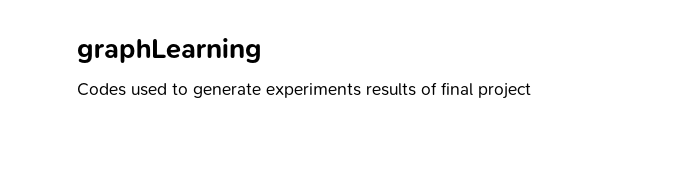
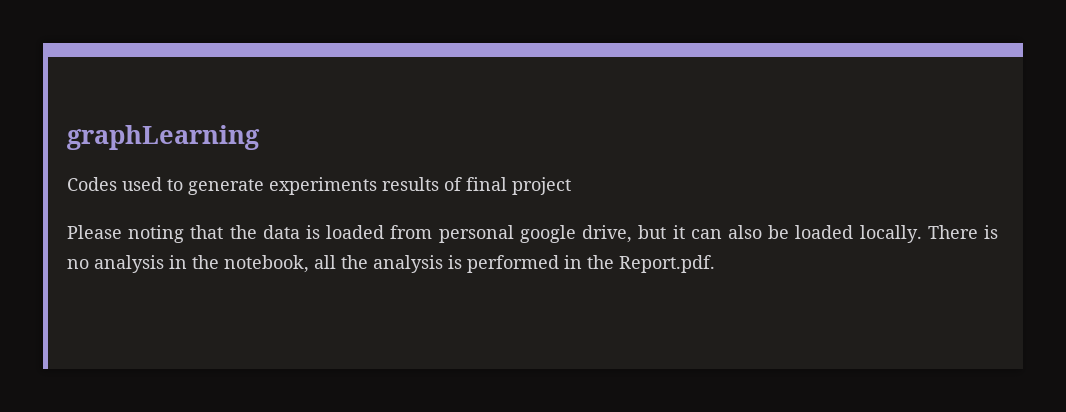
+ Please noting that the data is loaded from personal google drive, but it can also be loaded locally. There is no analysis in the notebook, all the analysis is performed in the Report.pdf.

